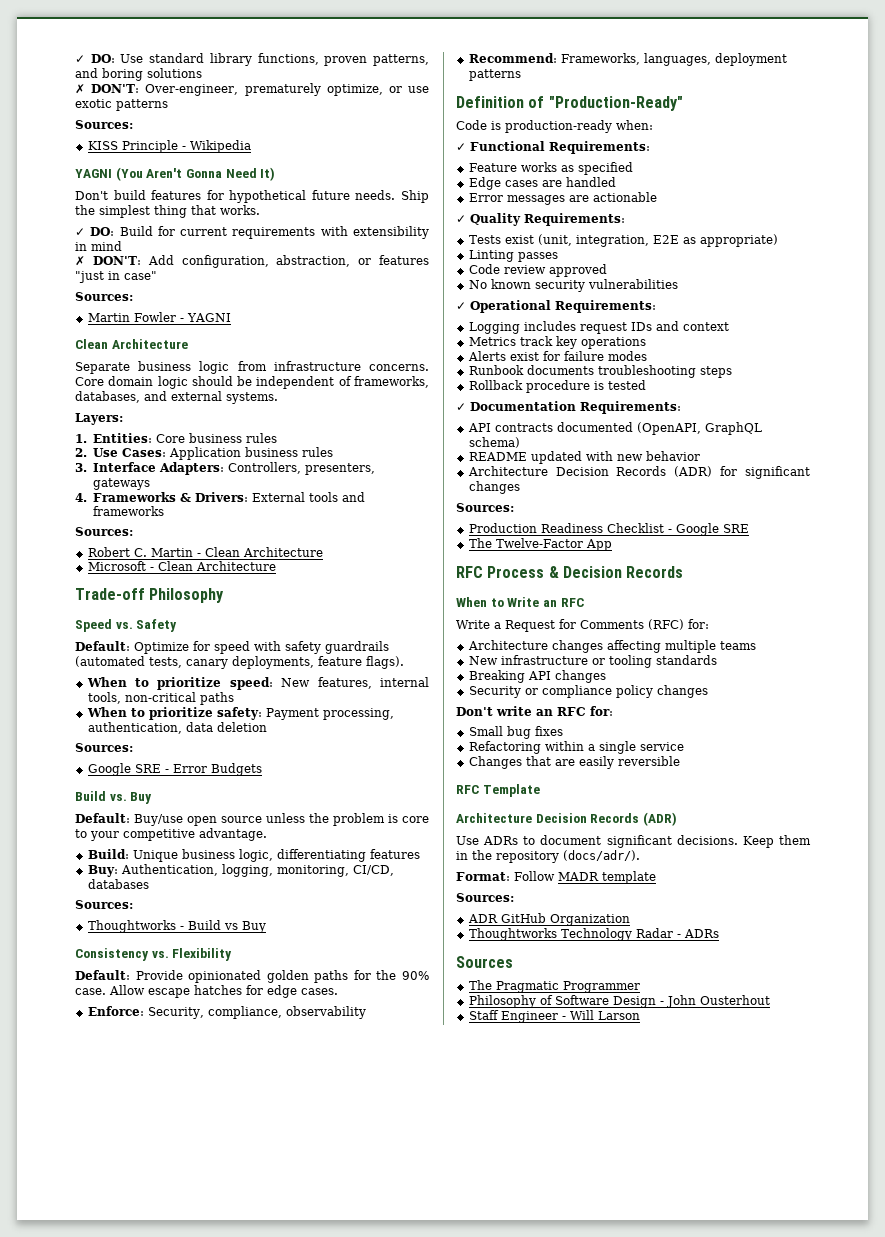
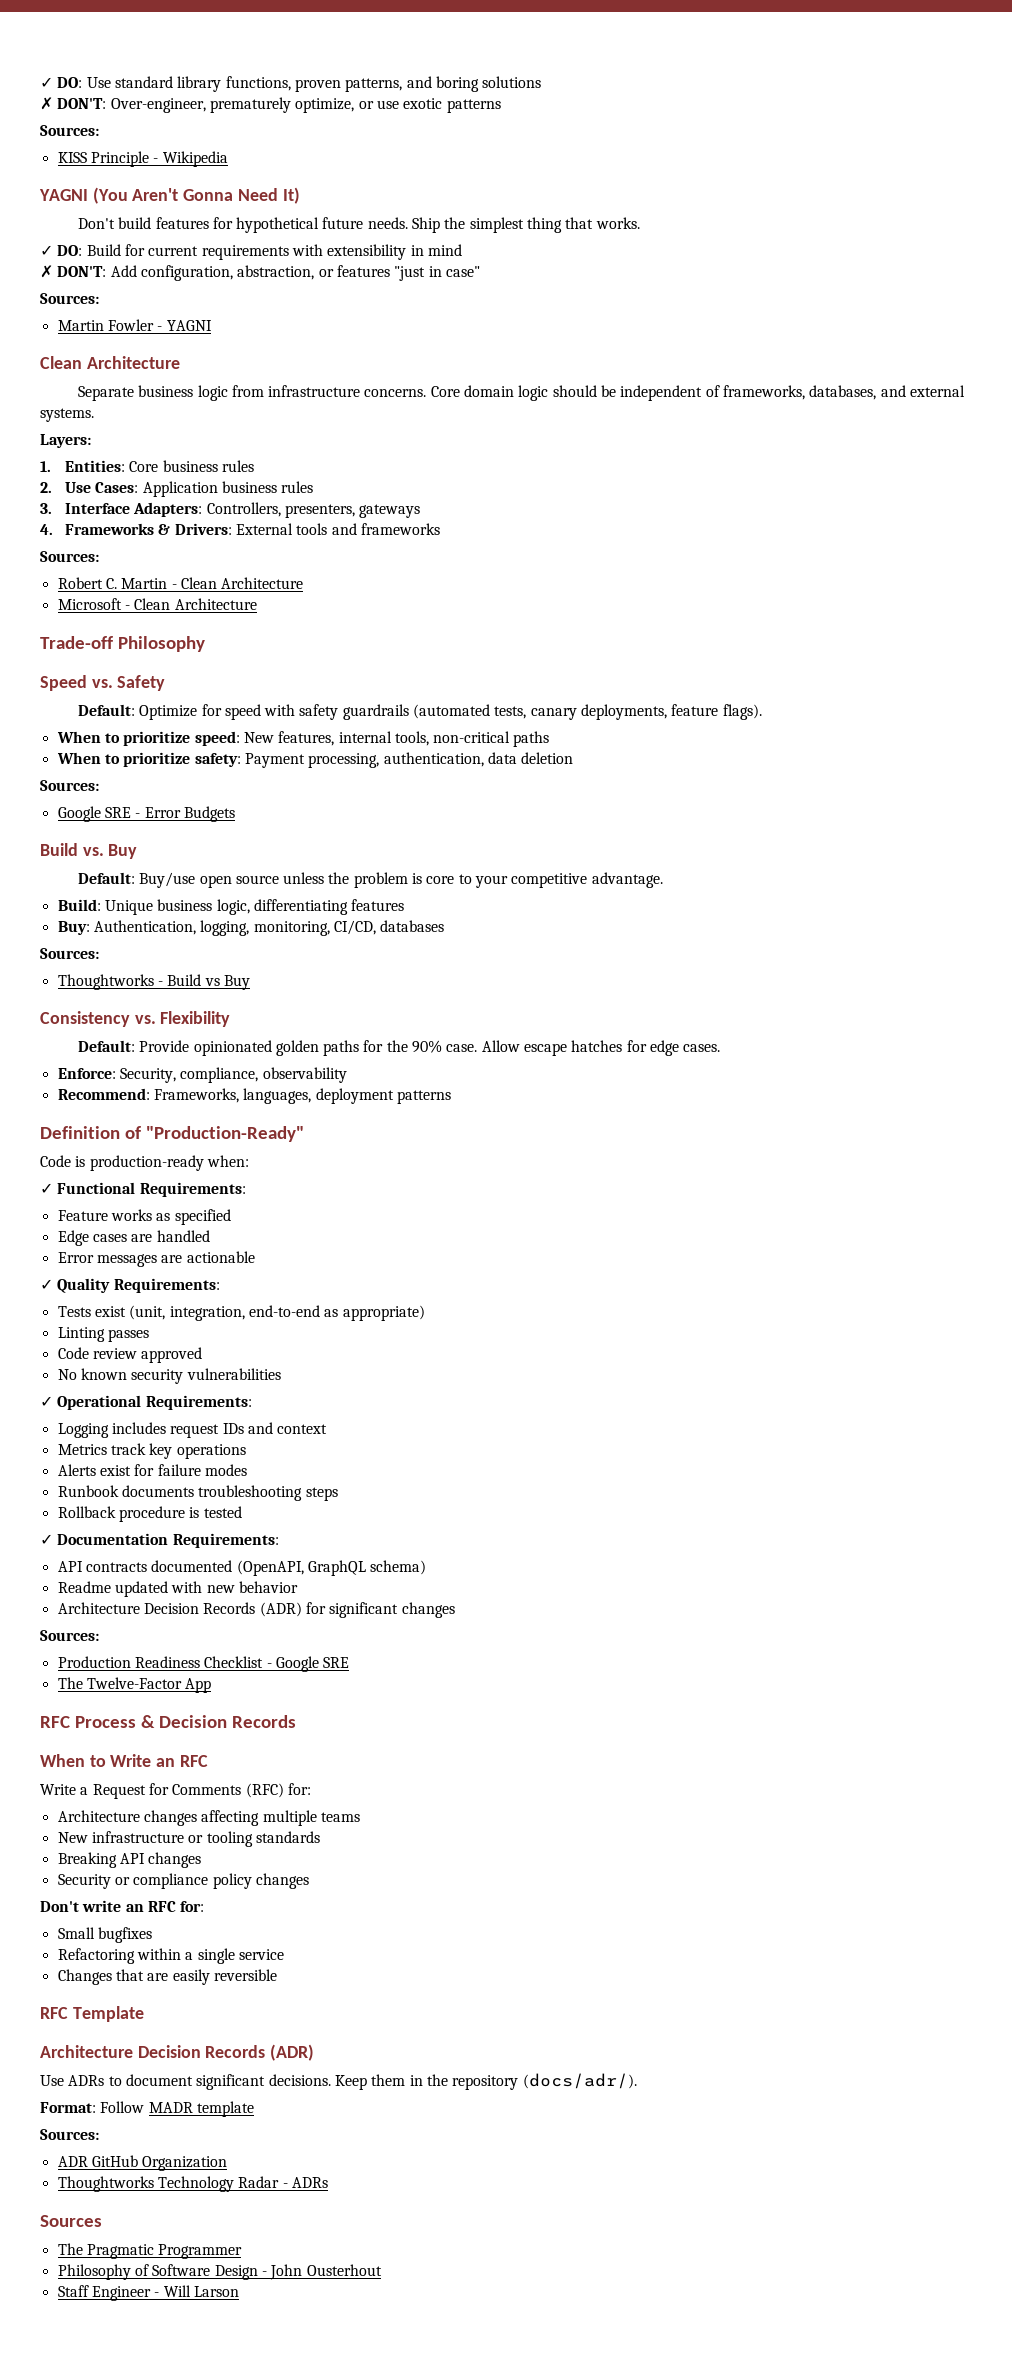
- Tests exist (unit, integration, E2E as appropriate)
+ Tests exist (unit, integration, end-to-end as appropriate)
- README updated with new behavior
+ Readme updated with new behavior
- Small bug fixes
+ Small bugfixes

